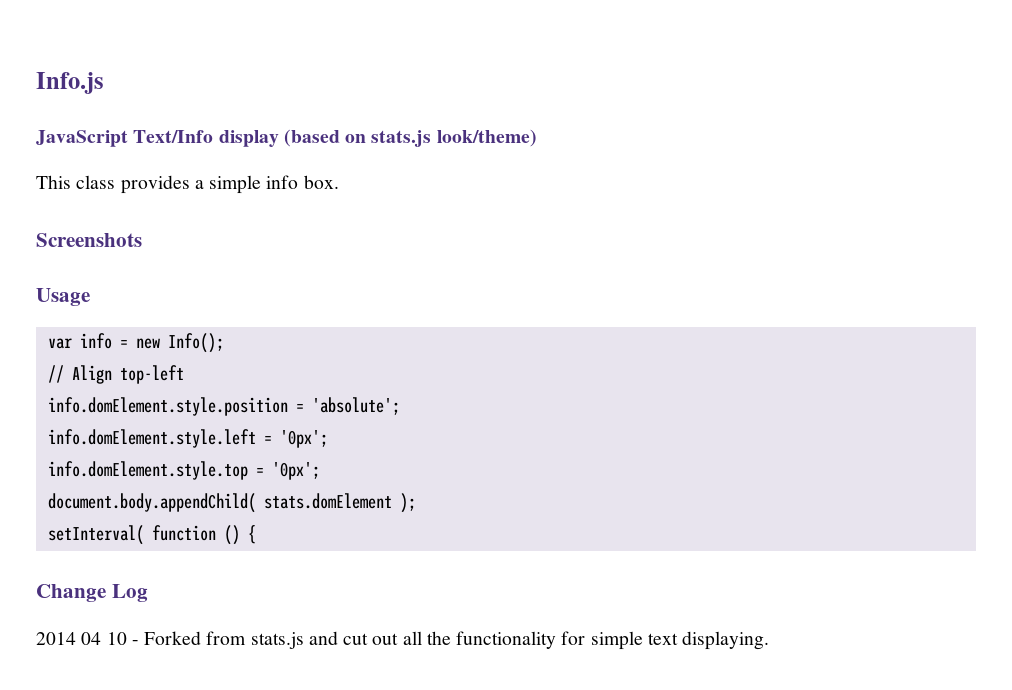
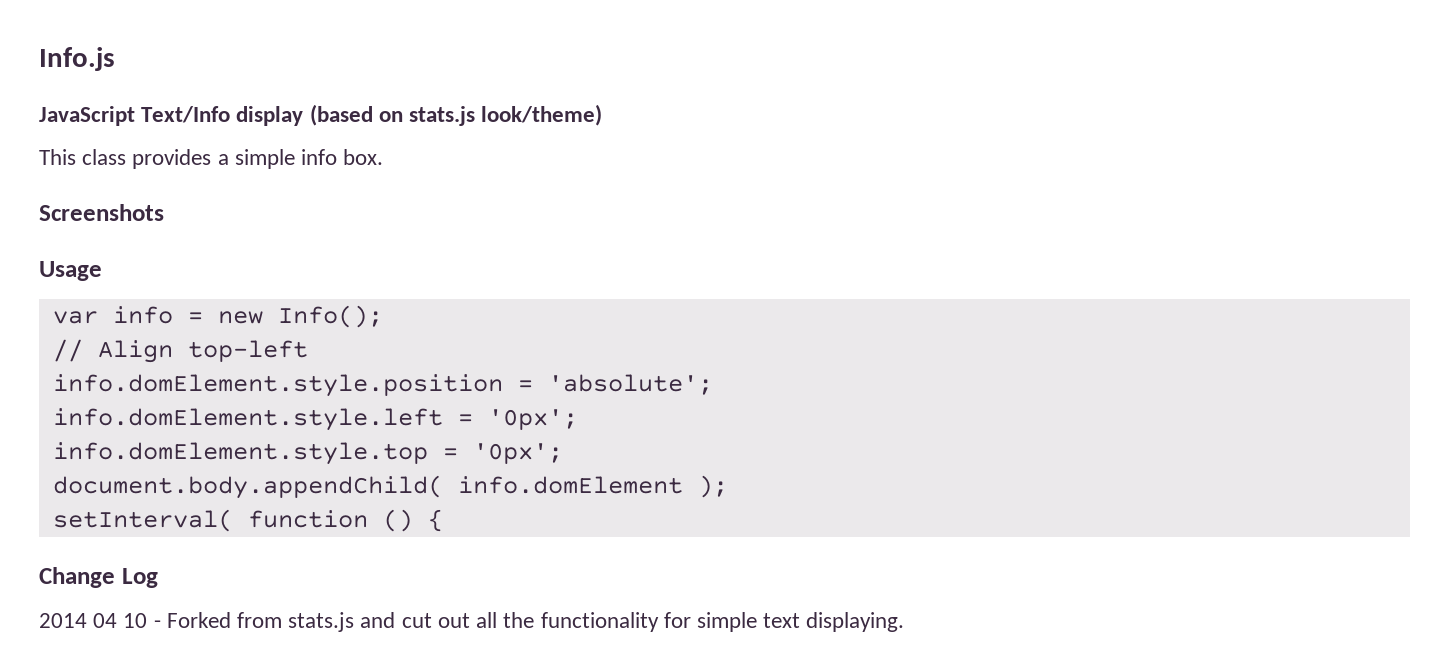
- document.body.appendChild( stats.domElement );
+ document.body.appendChild( info.domElement );

